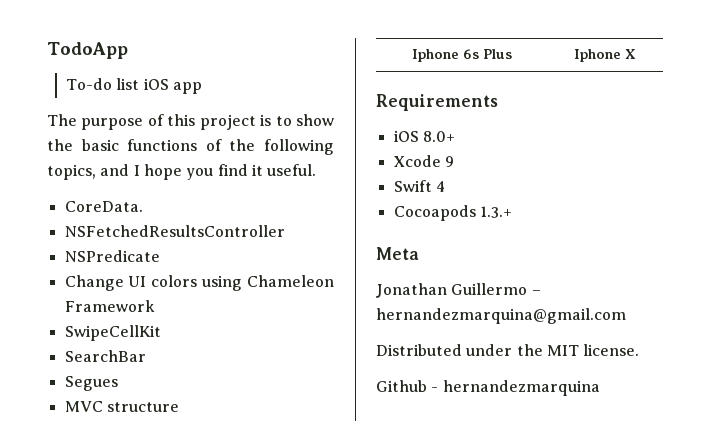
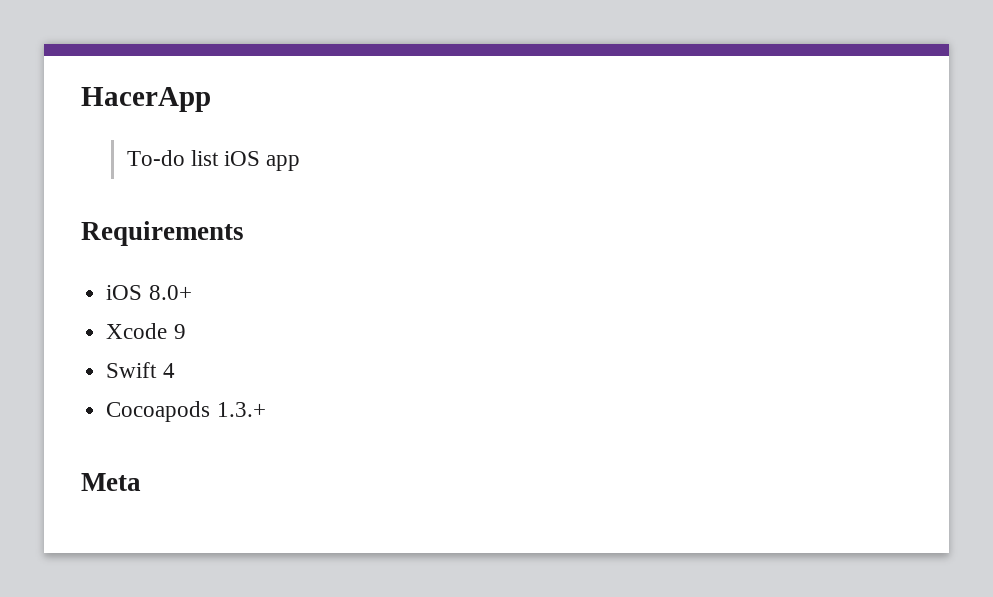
- TodoApp
+ HacerApp
- The purpose of this project is to show the basic functions of the following topics, and I hope you find it useful.
- CoreData.
- NSFetchedResultsController
- NSPredicate
- Change UI colors using Chameleon Framework
- SwipeCellKit
- SearchBar
- Segues
- MVC structure
- Iphone 6s Plus | Iphone X
- Jonathan Guillermo – hernandezmarquina@gmail.com
- Distributed under the MIT license.
- Github - hernandezmarquina

